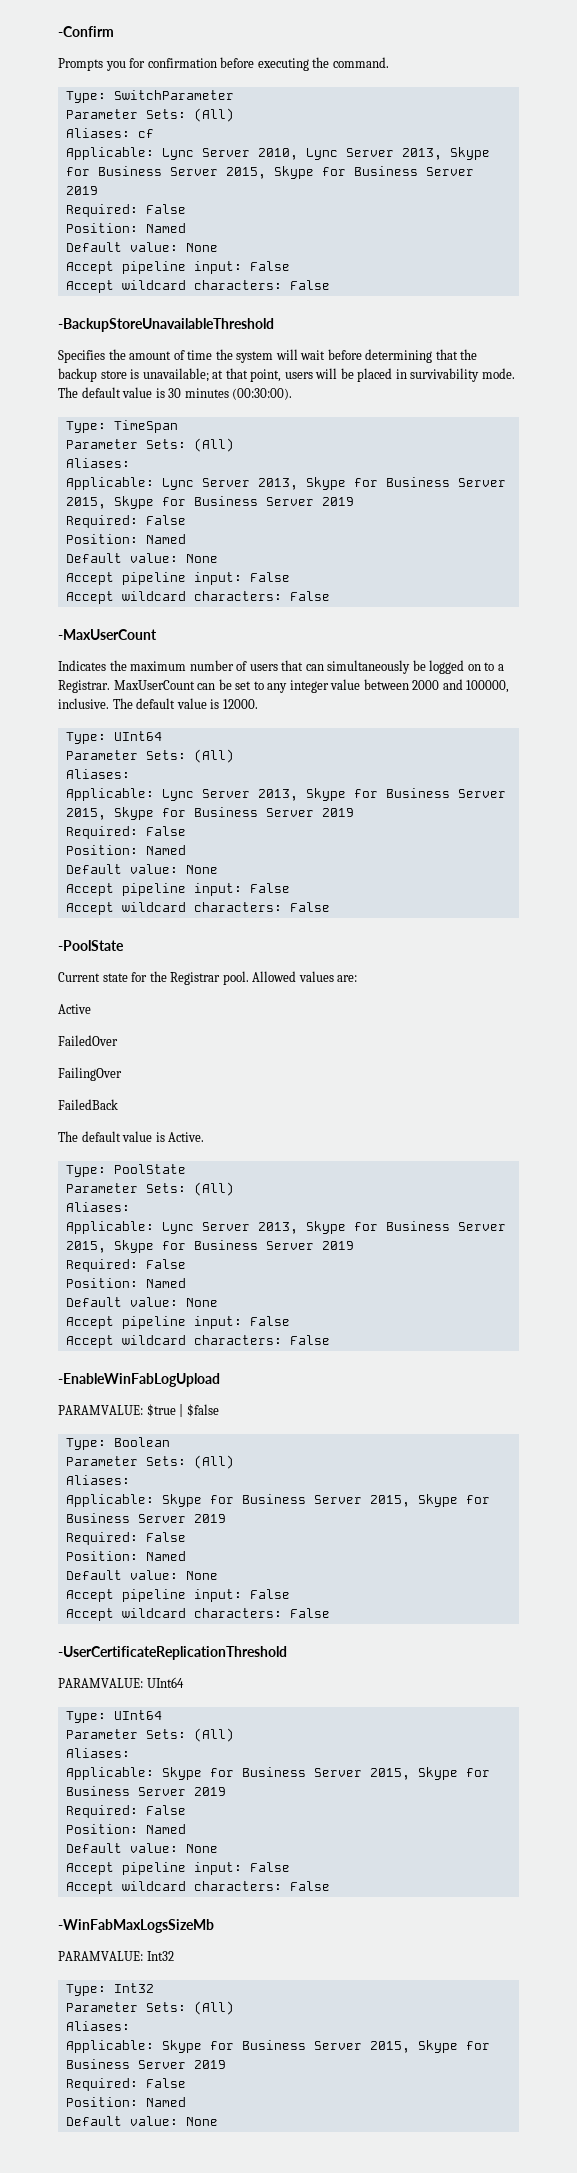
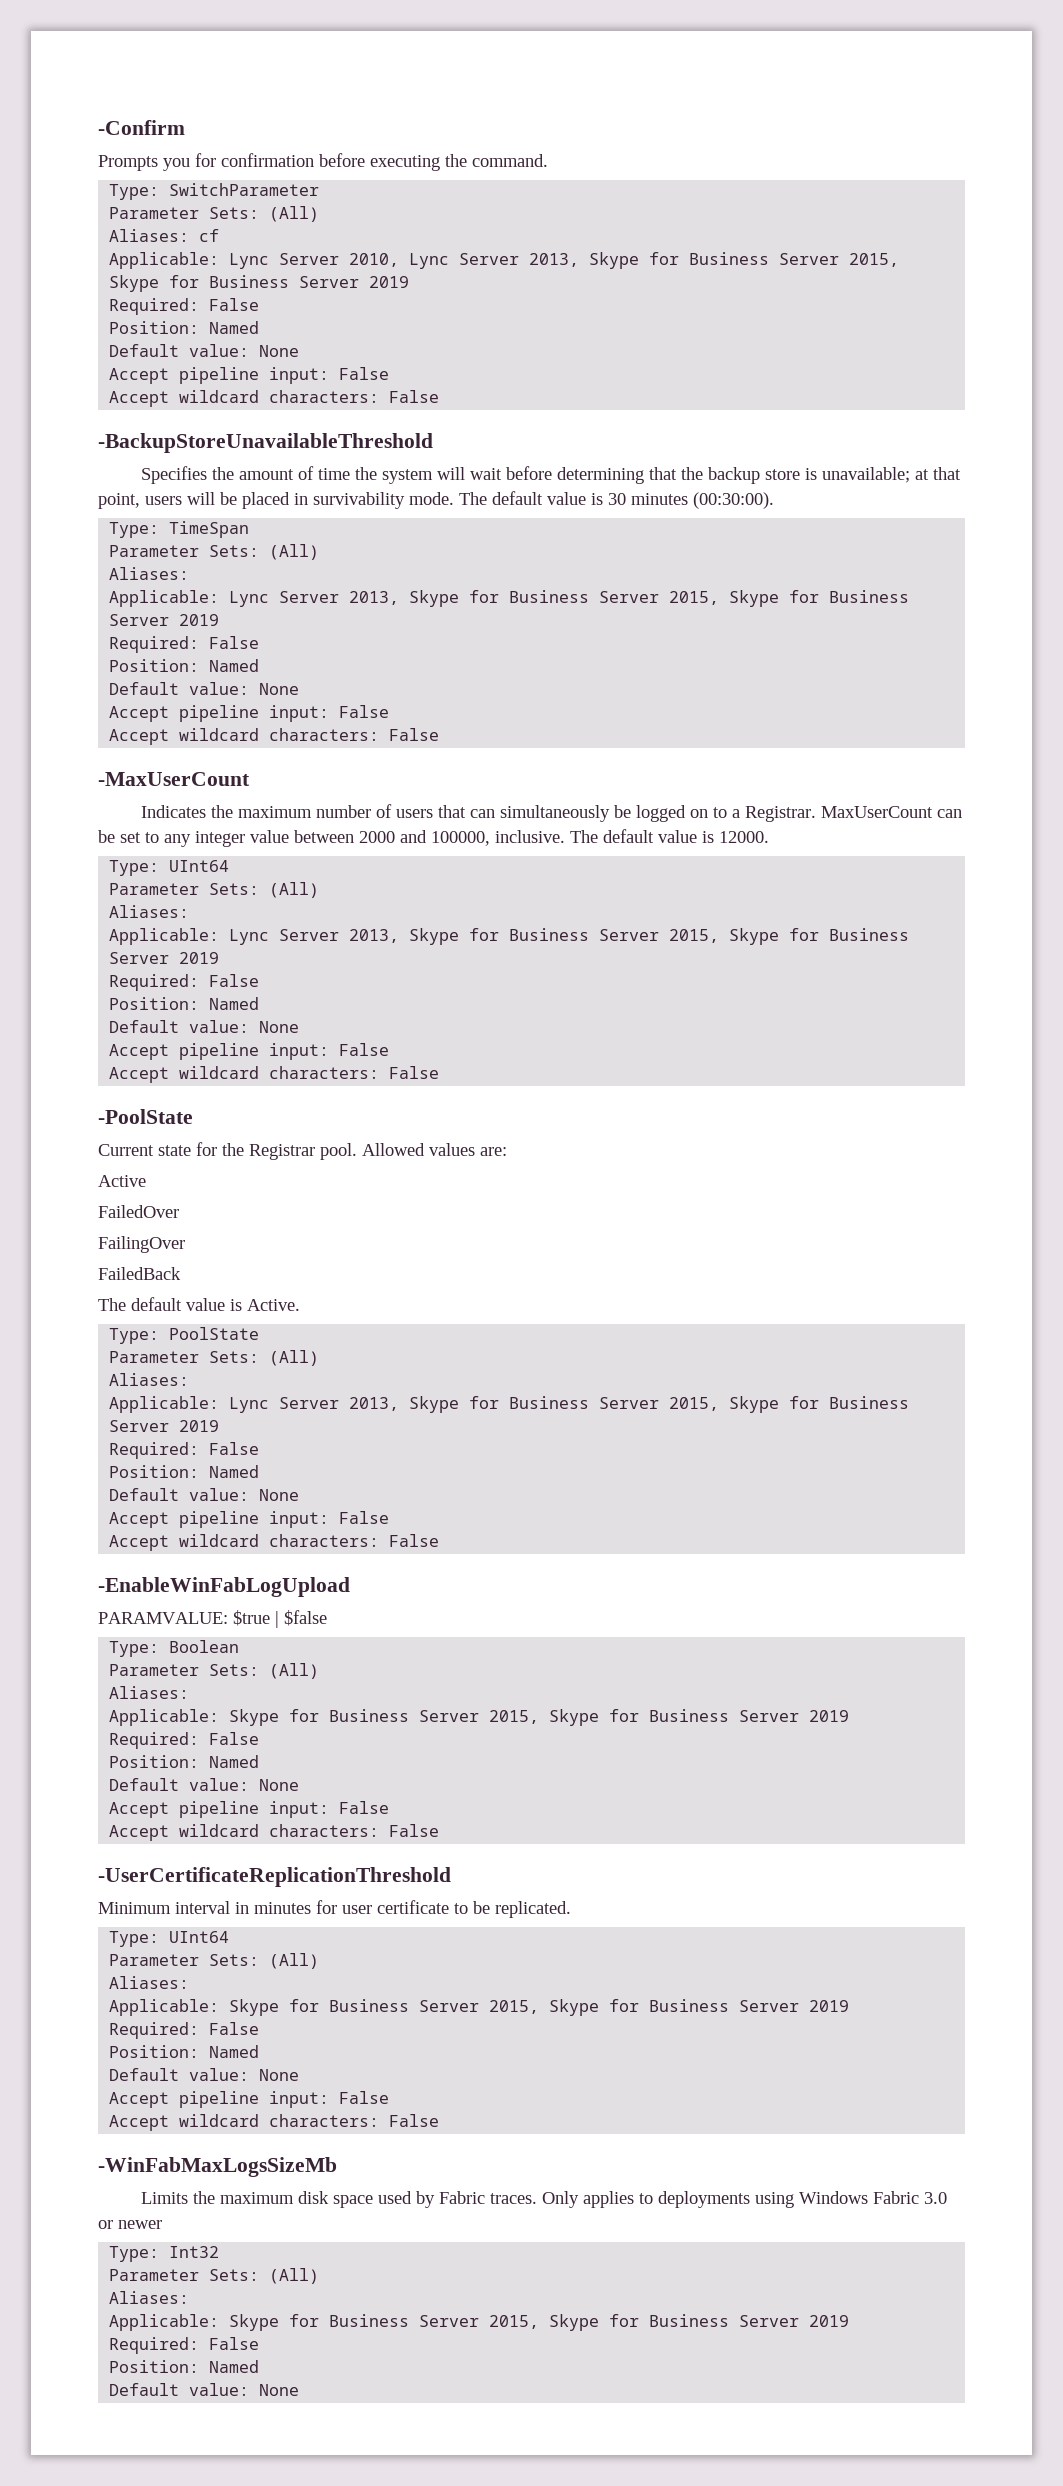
- PARAMVALUE: UInt64
+ Minimum interval in minutes for user certificate to be replicated.
- PARAMVALUE: Int32
+ Limits the maximum disk space used by Fabric traces. Only applies to deployments using Windows Fabric 3.0 or newer

